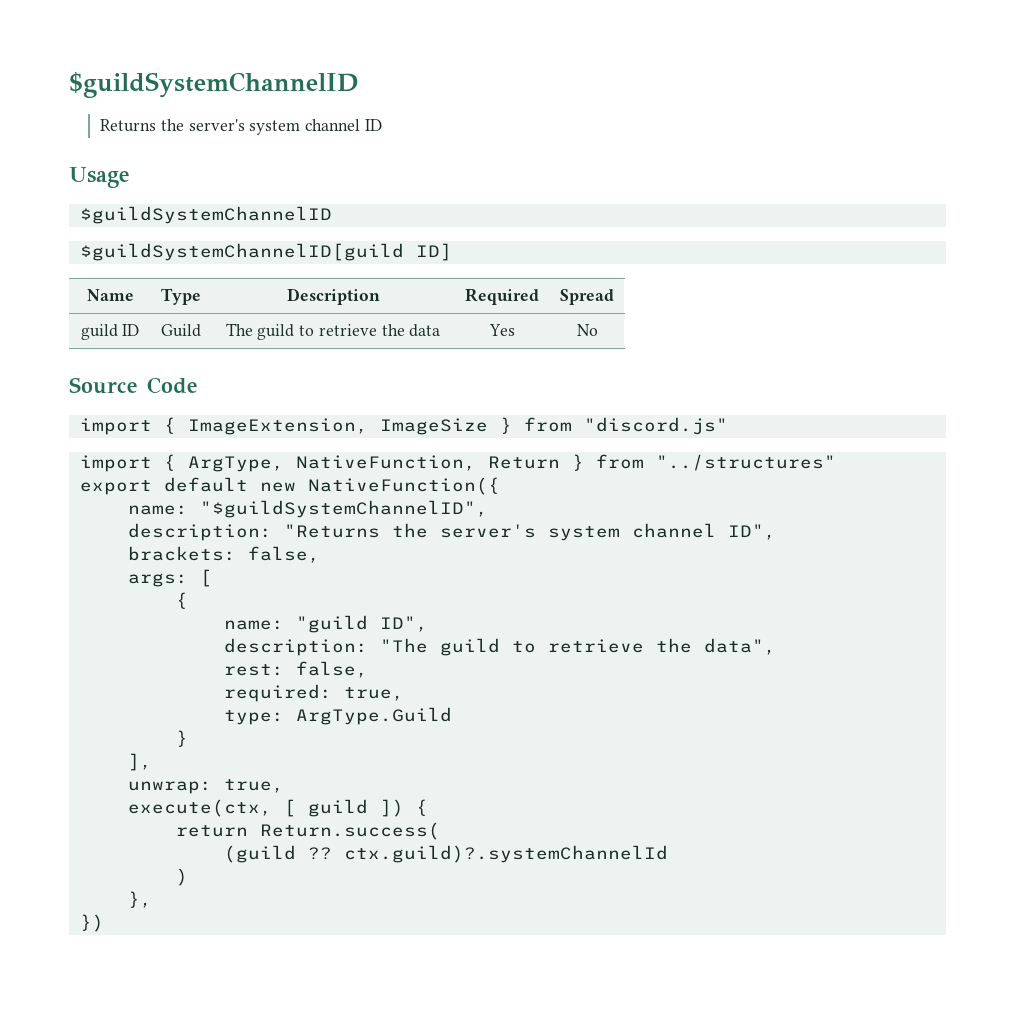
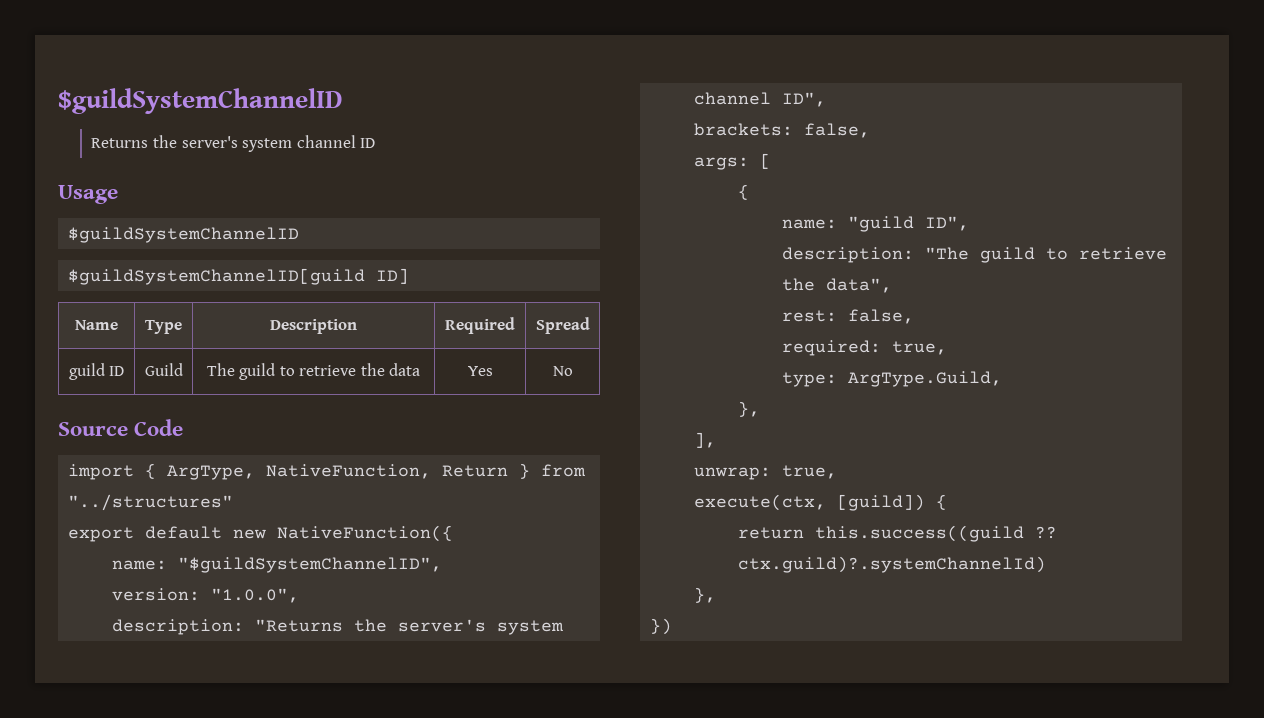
- import { ImageExtension, ImageSize } from "discord.js"
+ version: "1.0.0",
- type: ArgType.Guild
- }
+ type: ArgType.Guild,
+ },
- execute(ctx, [ guild ]) {
+ execute(ctx, [guild]) {
- return Return.success(
- (guild ?? ctx.guild)?.systemChannelId
- )
+ return this.success((guild ?? ctx.guild)?.systemChannelId)

